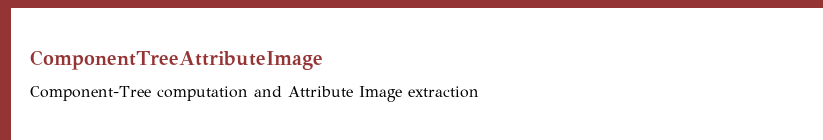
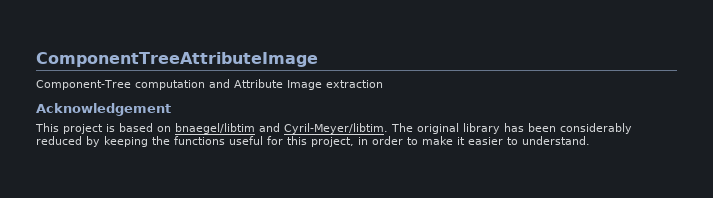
+ Acknowledgement
+ This project is based on bnaegel/libtim and Cyril-Meyer/libtim. The original library has been considerably reduced by keeping the functions useful for this project, in order to make it easier to understand.

